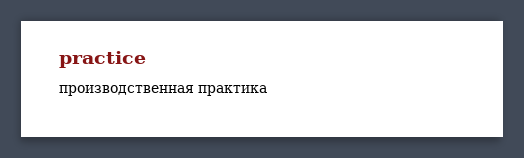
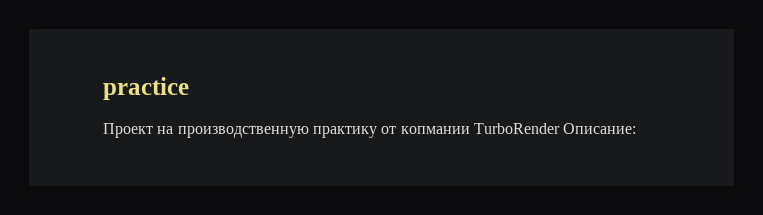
- производственная практика
+ Проект на производственную практику от копмании TurboRender Описание:

